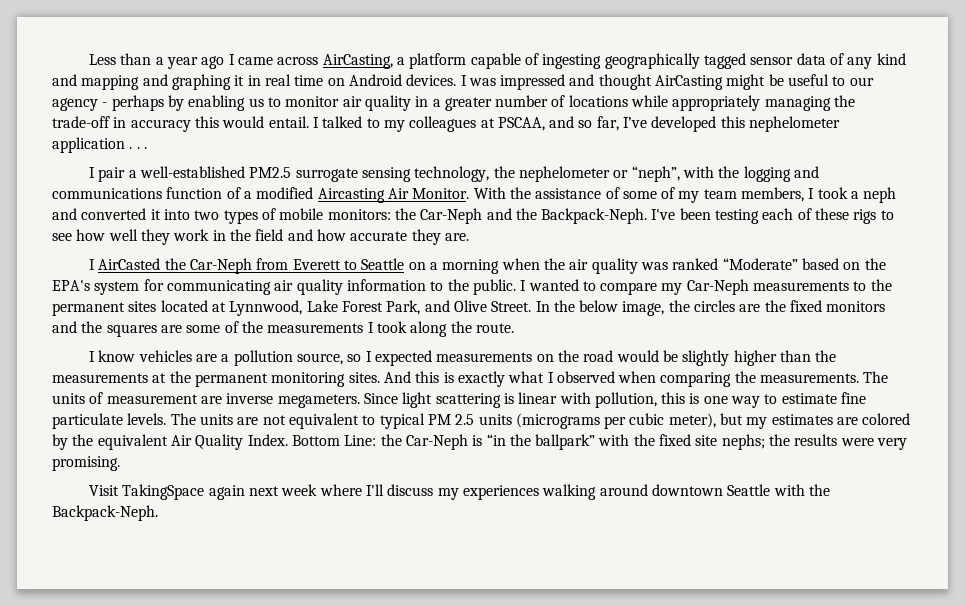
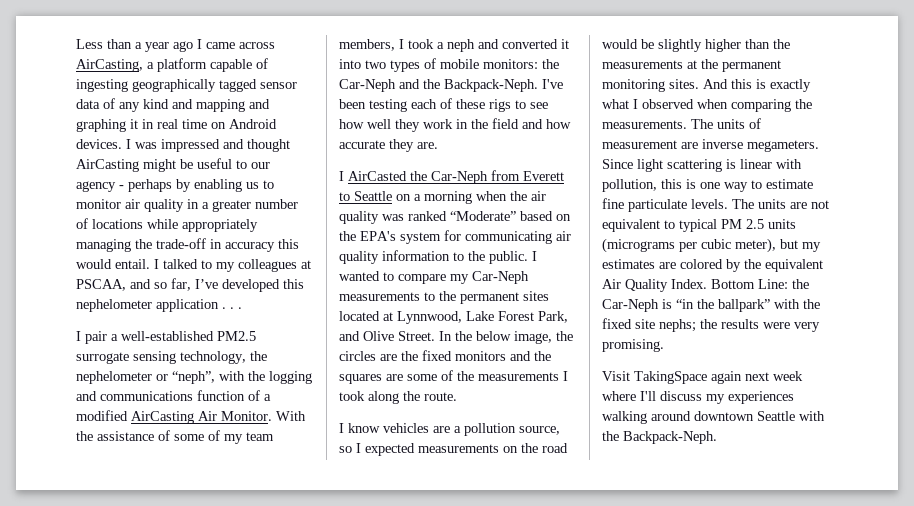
- I pair a well-established PM2.5 surrogate sensing technology, the nephelometer or “neph”, with the logging and communications function of a modified Aircasting Air Monitor.
+ I pair a well-established PM2.5 surrogate sensing technology, the nephelometer or “neph”, with the logging and communications function of a modified AirCasting Air Monitor.

